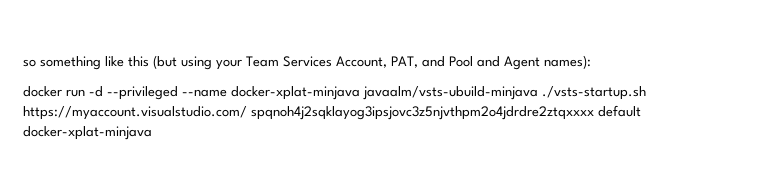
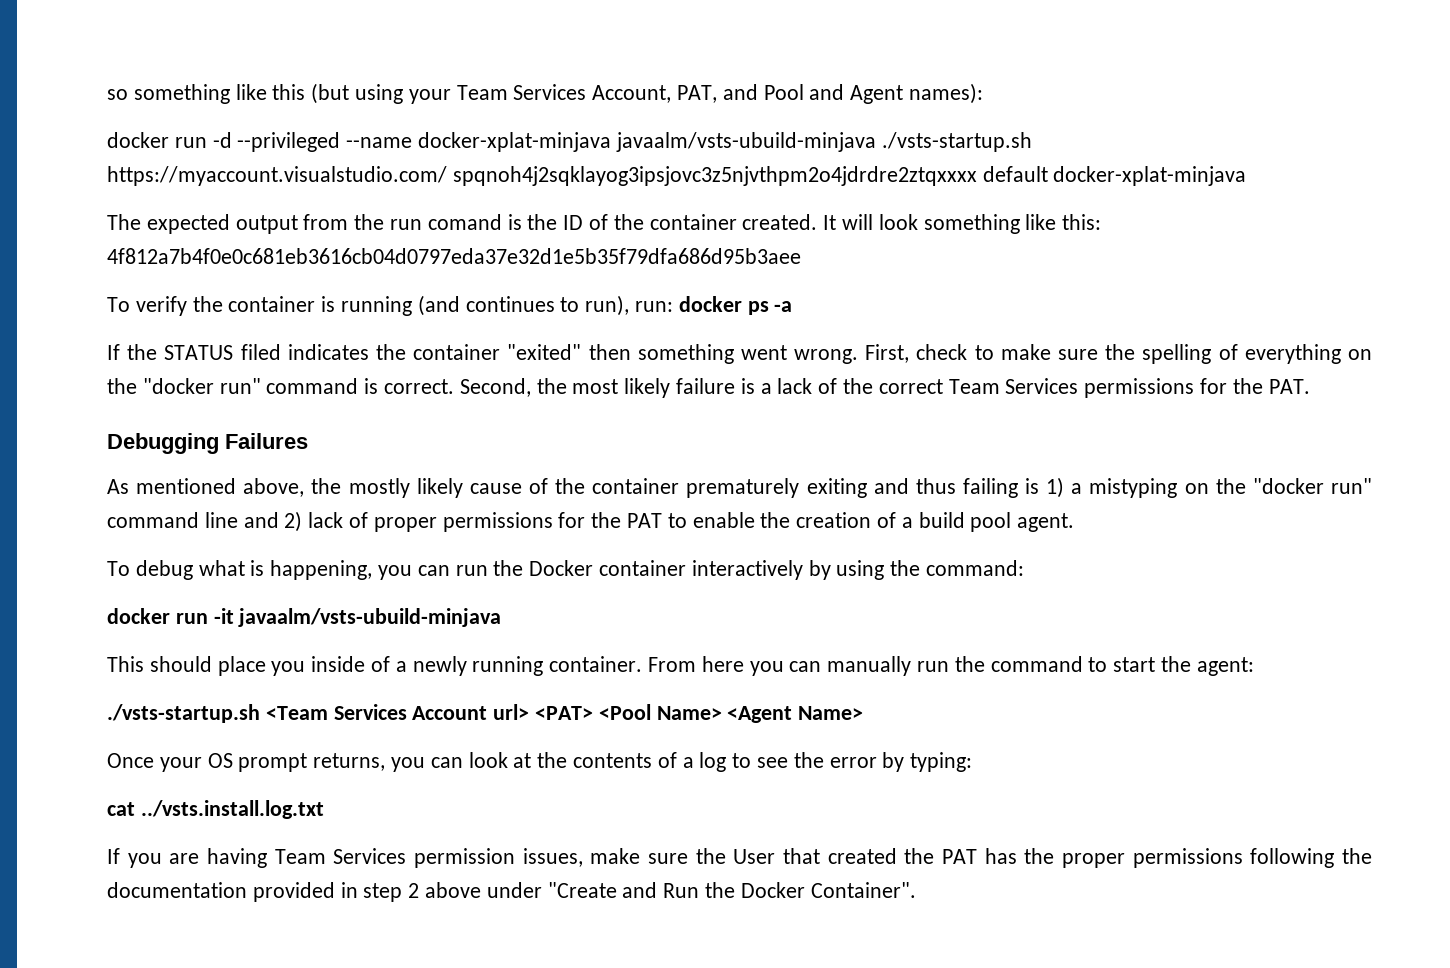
+ The expected output from the run comand is the ID of the container created. It will look something like this: 4f812a7b4f0e0c681eb3616cb04d0797eda37e32d1e5b35f79dfa686d95b3aee
+ To verify the container is running (and continues to run), run: docker ps -a
+ If the STATUS filed indicates the container "exited" then something went wrong. First, check to make sure the spelling of everything on the "docker run" command is correct. Second, the most likely failure is a lack of the correct Team Services permissions for the PAT.
+ Debugging Failures
+ As mentioned above, the mostly likely cause of the container prematurely exiting and thus failing is 1) a mistyping on the "docker run" command line and 2) lack of proper permissions for the PAT to enable the creation of a build pool agent.
+ To debug what is happening, you can run the Docker container interactively by using the command:
+ docker run -it javaalm/vsts-ubuild-minjava
+ This should place you inside of a newly running container. From here you can manually run the command to start the agent:
+ ./vsts-startup.sh <Team Services Account url> <PAT> <Pool Name> <Agent Name>
+ Once your OS prompt returns, you can look at the contents of a log to see the error by typing:
+ cat ../vsts.install.log.txt
+ If you are having Team Services permission issues, make sure the User that created the PAT has the proper permissions following the documentation provided in step 2 above under "Create and Run the Docker Container".

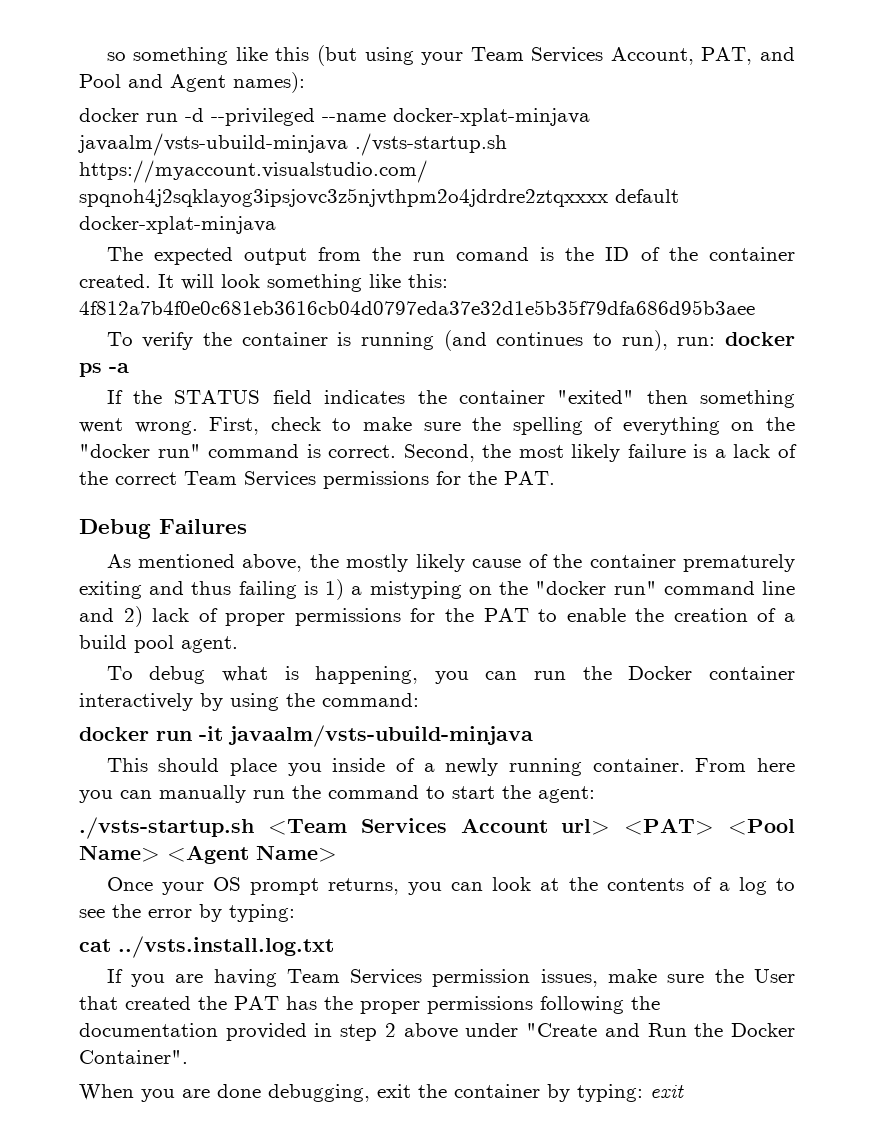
- If the STATUS filed indicates the container "exited" then something went wrong.
+ If the STATUS field indicates the container "exited" then something went wrong.
- Debugging Failures
+ Debug Failures
+ When you are done debugging, exit the container by typing: exit

